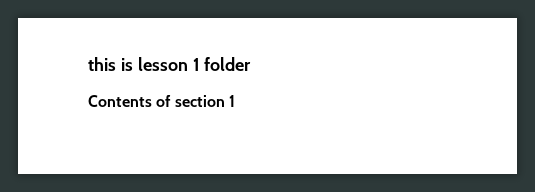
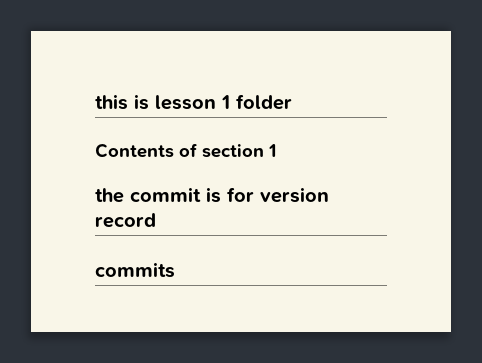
+ the commit is for version record
+ commits

